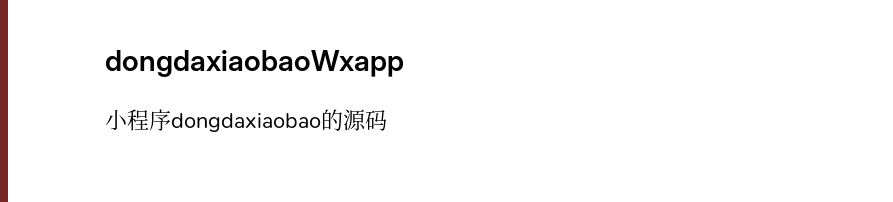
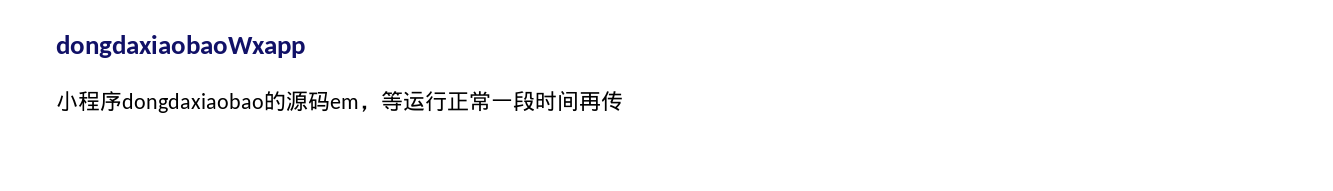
- 小程序dongdaxiaobao的源码
+ 小程序dongdaxiaobao的源码em，等运行正常一段时间再传

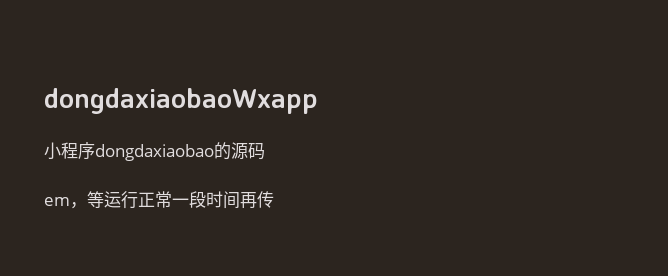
- 小程序dongdaxiaobao的源码em，等运行正常一段时间再传
+ 小程序dongdaxiaobao的源码
+ em，等运行正常一段时间再传

